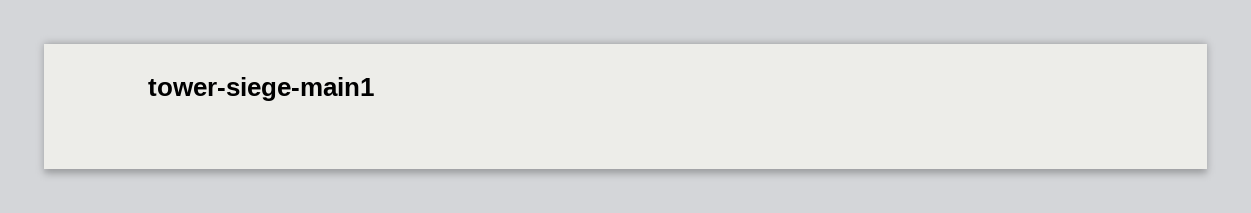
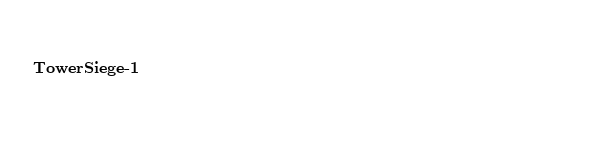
- tower-siege-main1
+ TowerSiege-1

